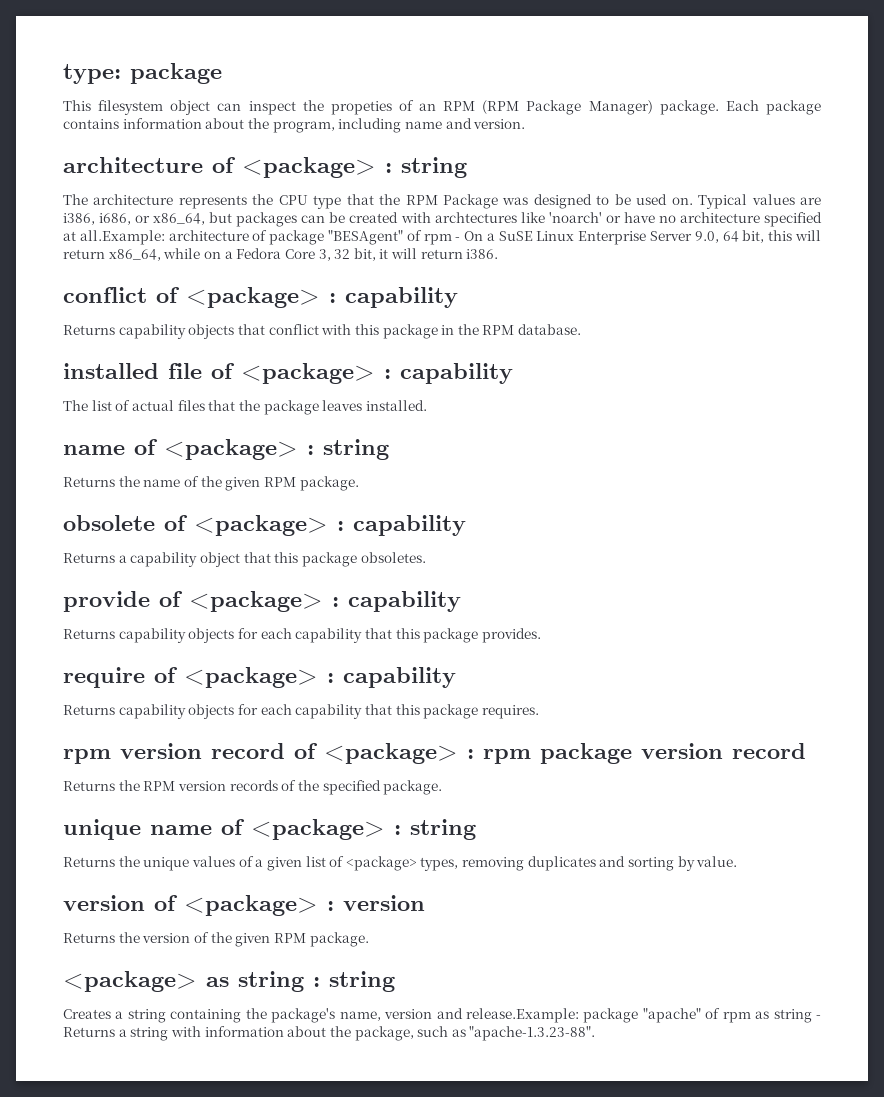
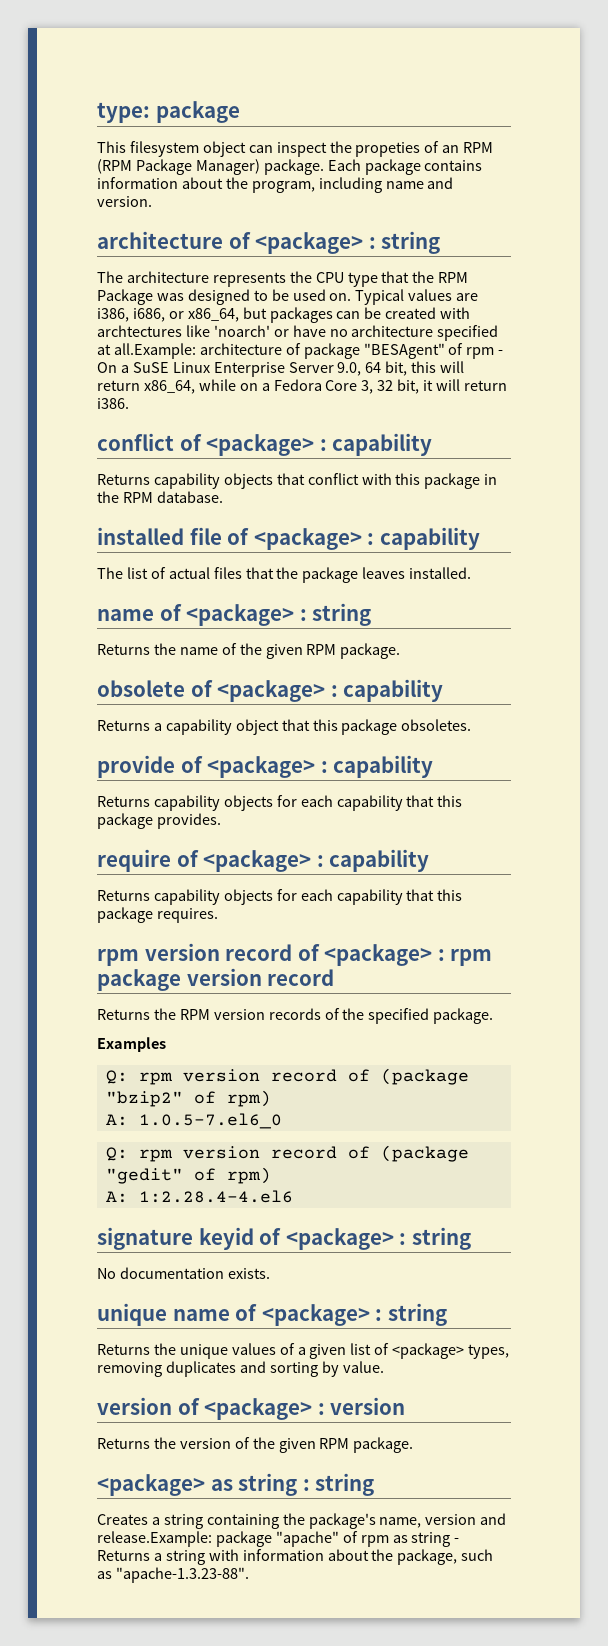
+ Examples
+ Q: rpm version record of (package "bzip2" of rpm)
+ A: 1.0.5-7.el6_0
+ Q: rpm version record of (package "gedit" of rpm)
+ A: 1:2.28.4-4.el6
+ signature keyid of <package> : string
+ No documentation exists.

